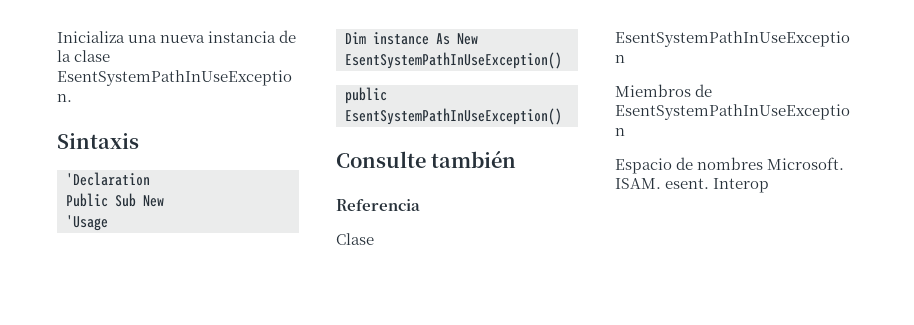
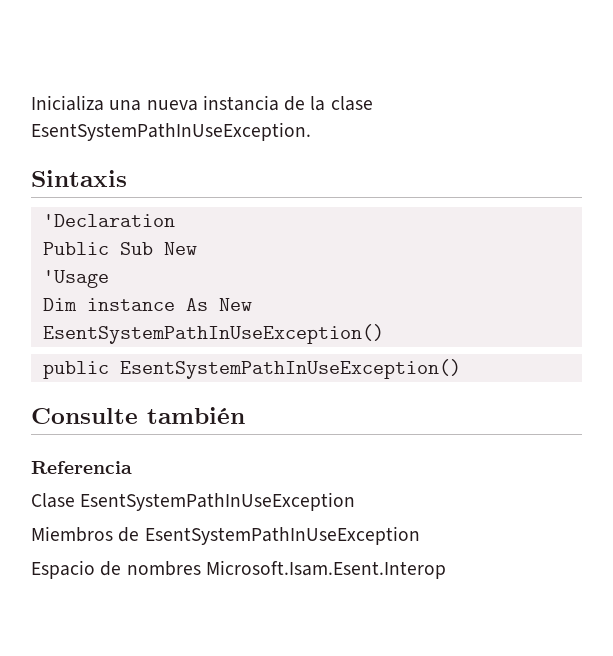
- Espacio de nombres Microsoft. ISAM. esent. Interop
+ Espacio de nombres Microsoft.Isam.Esent.Interop

